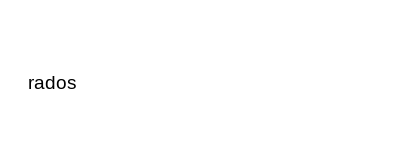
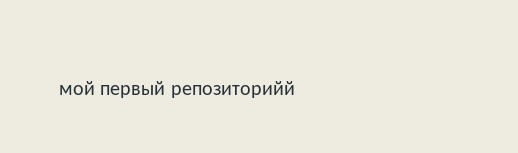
- rados
+ мой первый репозиторийй

